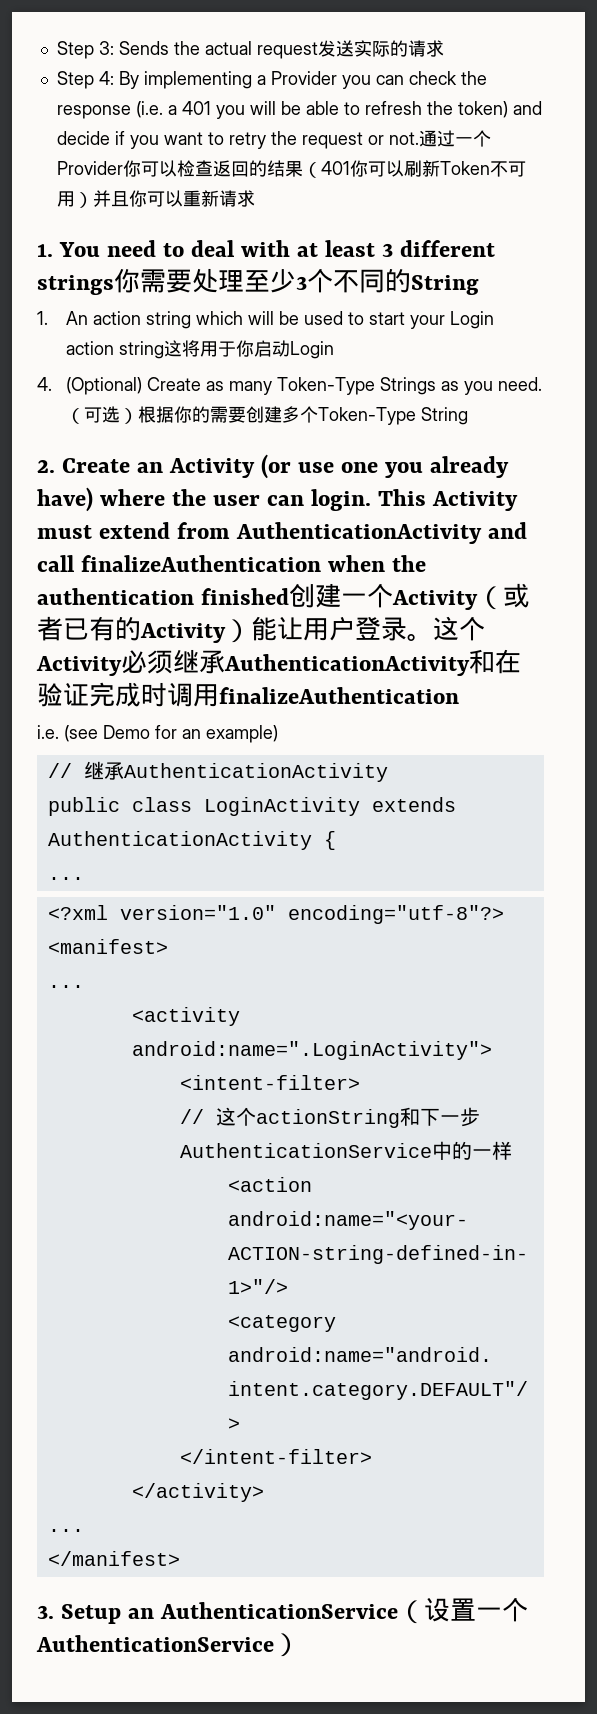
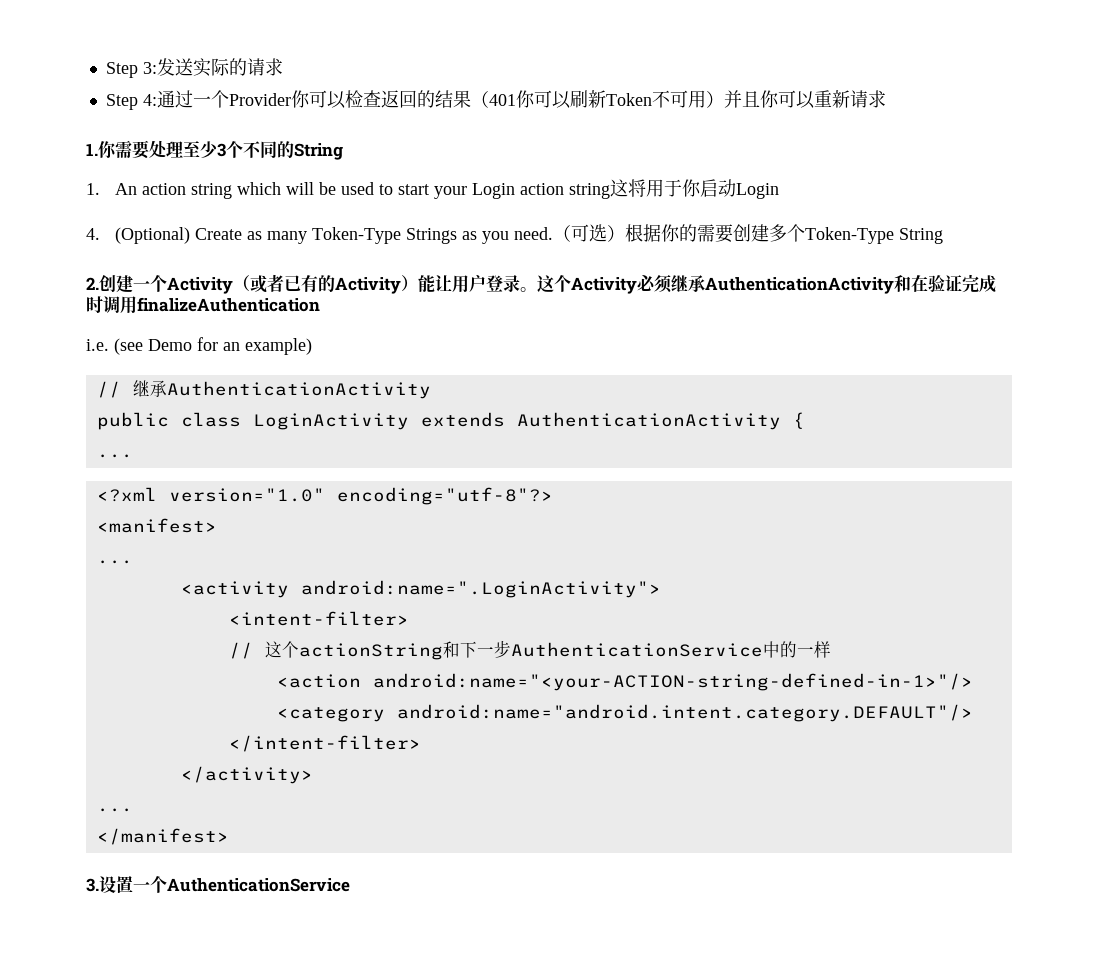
- Step 3: Sends the actual request发送实际的请求
+ Step 3:发送实际的请求
- Step 4: By implementing a Provider you can check the response (i.e. a 401 you will be able to refresh the token) and decide if you want to retry the request or not.通过一个Provider你可以检查返回的结果（401你可以刷新Token不可用）并且你可以重新请求
+ Step 4:通过一个Provider你可以检查返回的结果（401你可以刷新Token不可用）并且你可以重新请求
- 1. You need to deal with at least 3 different strings你需要处理至少3个不同的String
+ 1.你需要处理至少3个不同的String
- 2. Create an Activity (or use one you already have) where the user can login. This Activity must extend from AuthenticationActivity and call finalizeAuthentication when the authentication finished创建一个Activity（或者已有的Activity）能让用户登录。
+ 2.创建一个Activity（或者已有的Activity）能让用户登录。
- 3. Setup an AuthenticationService（设置一个AuthenticationService）
+ 3.设置一个AuthenticationService

